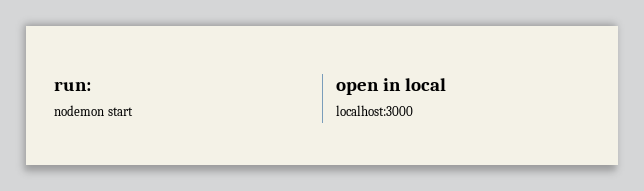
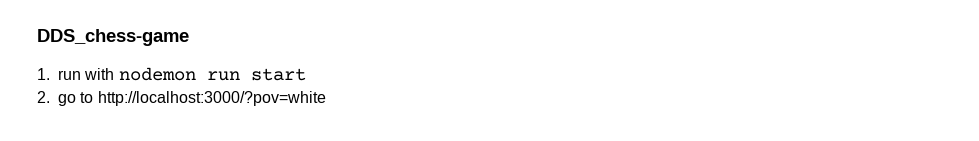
- run:
- nodemon start
- open in local
- localhost:3000
+ DDS_chess-game
+ 1. run with nodemon run start
+ 2. go to http://localhost:3000/?pov=white

